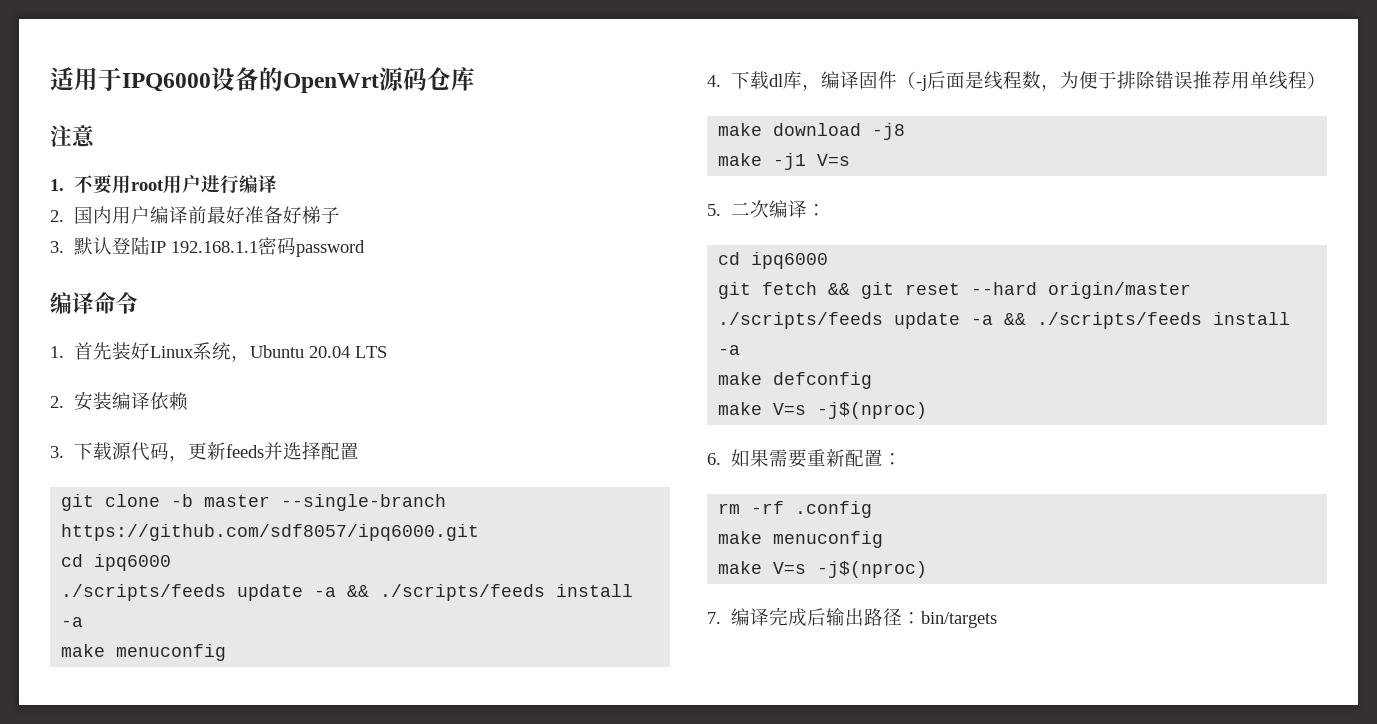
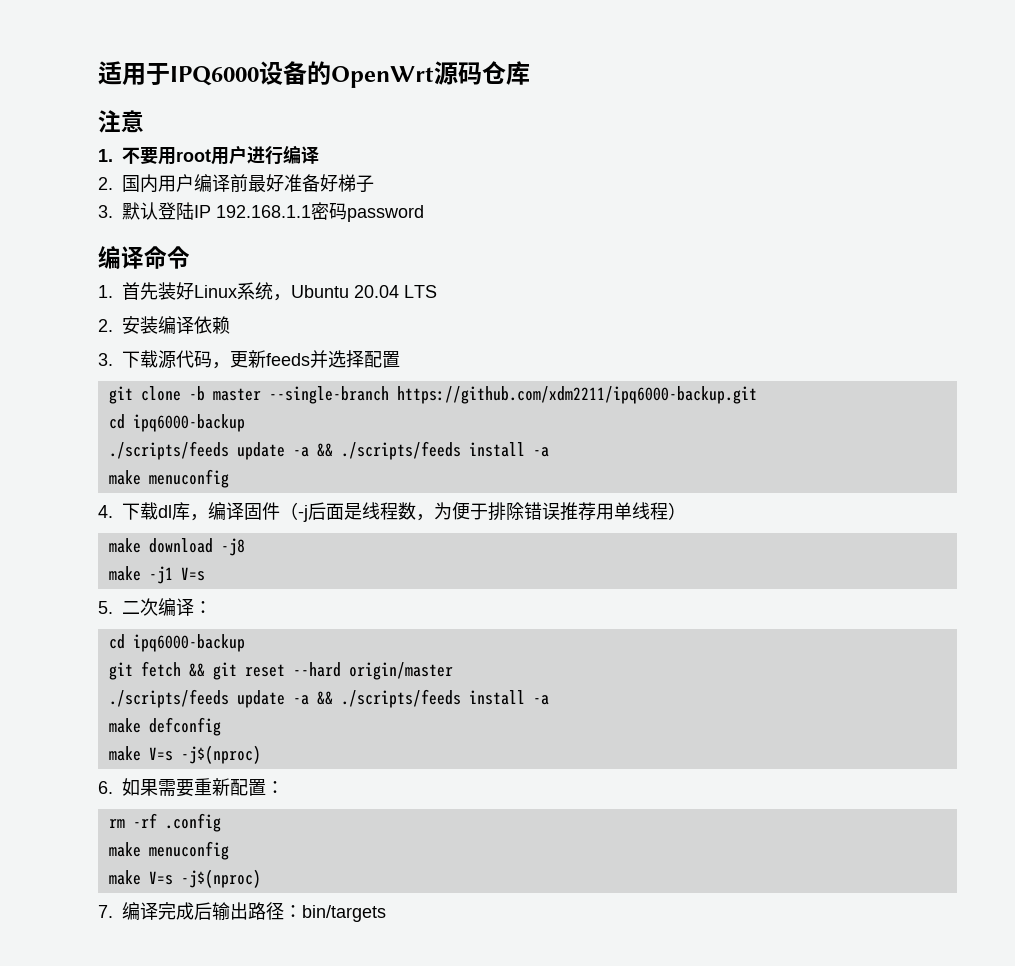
- git clone -b master --single-branch https://github.com/sdf8057/ipq6000.git
- cd ipq6000
+ git clone -b master --single-branch https://github.com/xdm2211/ipq6000-backup.git
+ cd ipq6000-backup
  5.二次编译：
- cd ipq6000
+ cd ipq6000-backup

